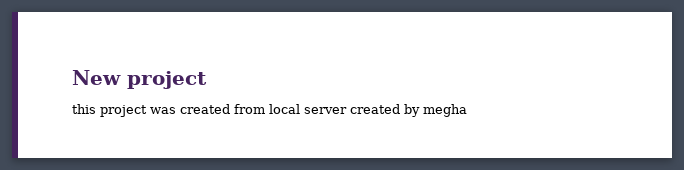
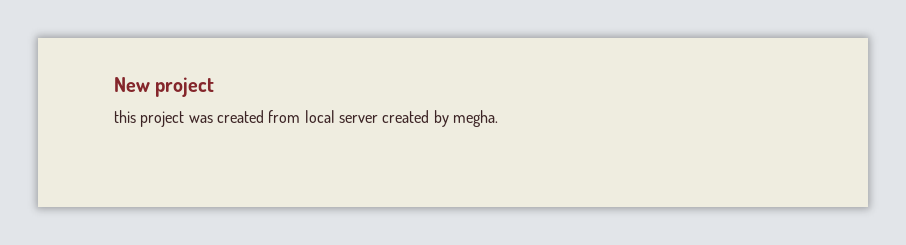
- this project was created from local server created by megha
+ this project was created from local server created by megha.

